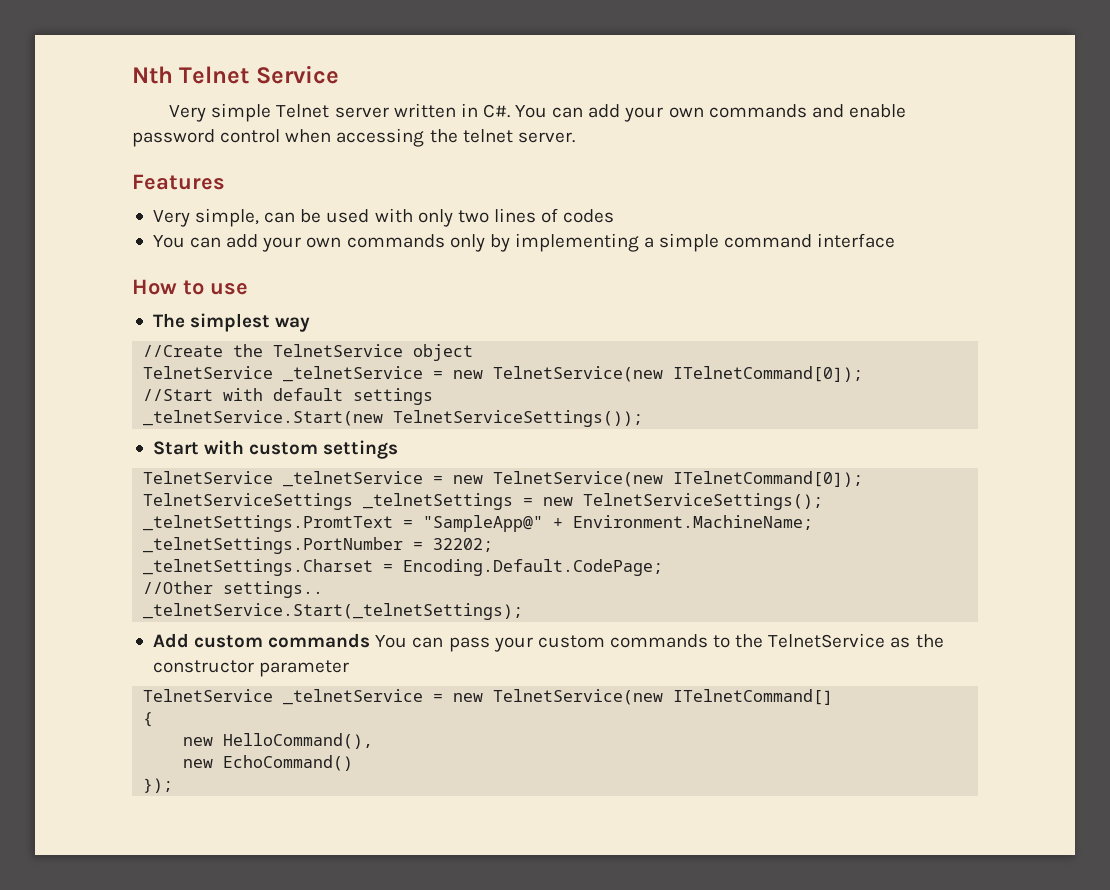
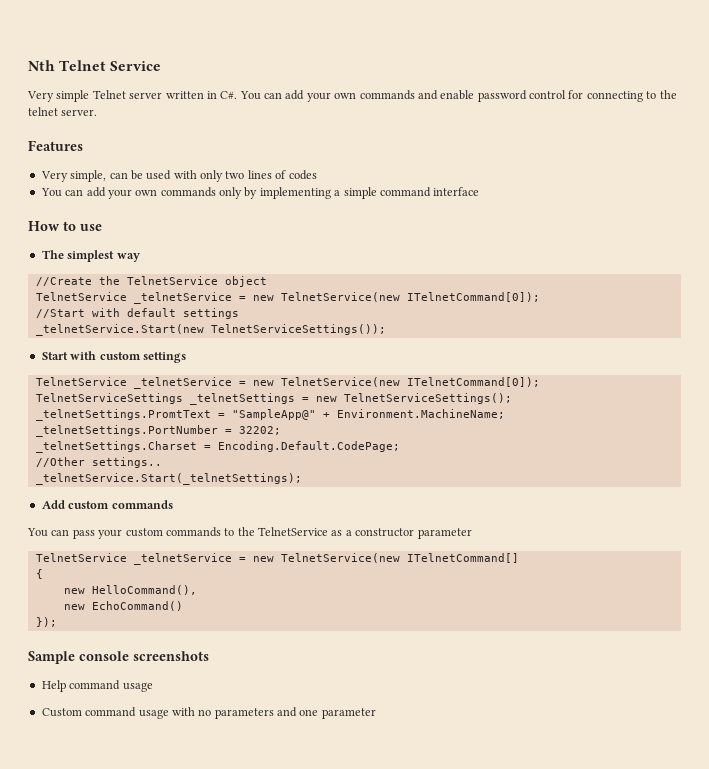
- Very simple Telnet server written in C#. You can add your own commands and enable password control when accessing the telnet server.
+ Very simple Telnet server written in C#. You can add your own commands and enable password control for connecting to the telnet server.
- Add custom commands You can pass your custom commands to the TelnetService as the constructor parameter
+ Add custom commands
+ You can pass your custom commands to the TelnetService as a constructor parameter
+ Sample console screenshots
+ Help command usage
+ Custom command usage with no parameters and one parameter

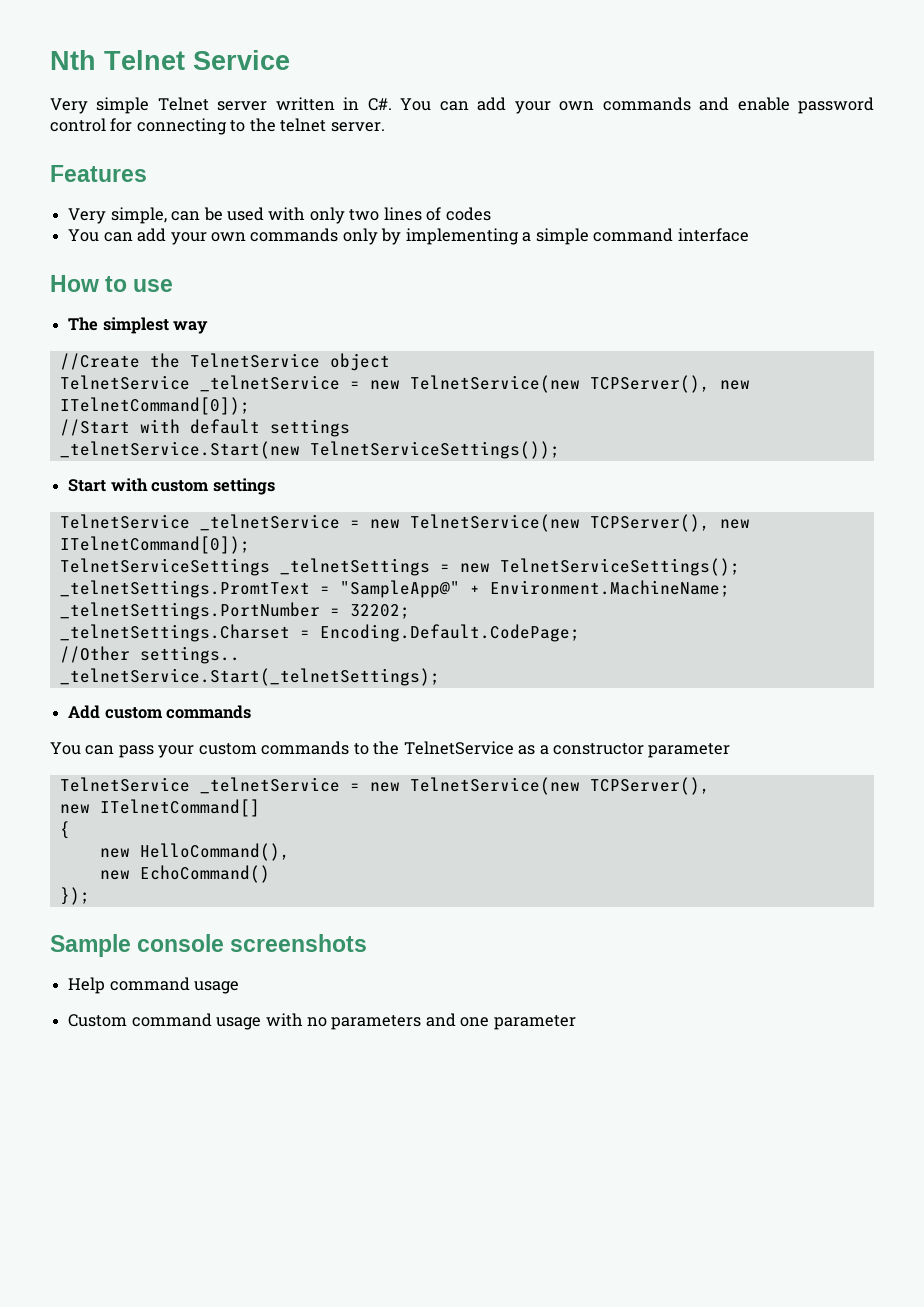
  //Create the TelnetService object
- TelnetService _telnetService = new TelnetService(new ITelnetCommand[0]);
+ TelnetService _telnetService = new TelnetService(new TCPServer(), new ITelnetCommand[0]);
  Start with custom settings
- TelnetService _telnetService = new TelnetService(new ITelnetCommand[0]);
+ TelnetService _telnetService = new TelnetService(new TCPServer(), new ITelnetCommand[0]);
  You can pass your custom commands to the TelnetService as a constructor parameter
- TelnetService _telnetService = new TelnetService(new ITelnetCommand[]
+ TelnetService _telnetService = new TelnetService(new TCPServer(),
+ new ITelnetCommand[]

